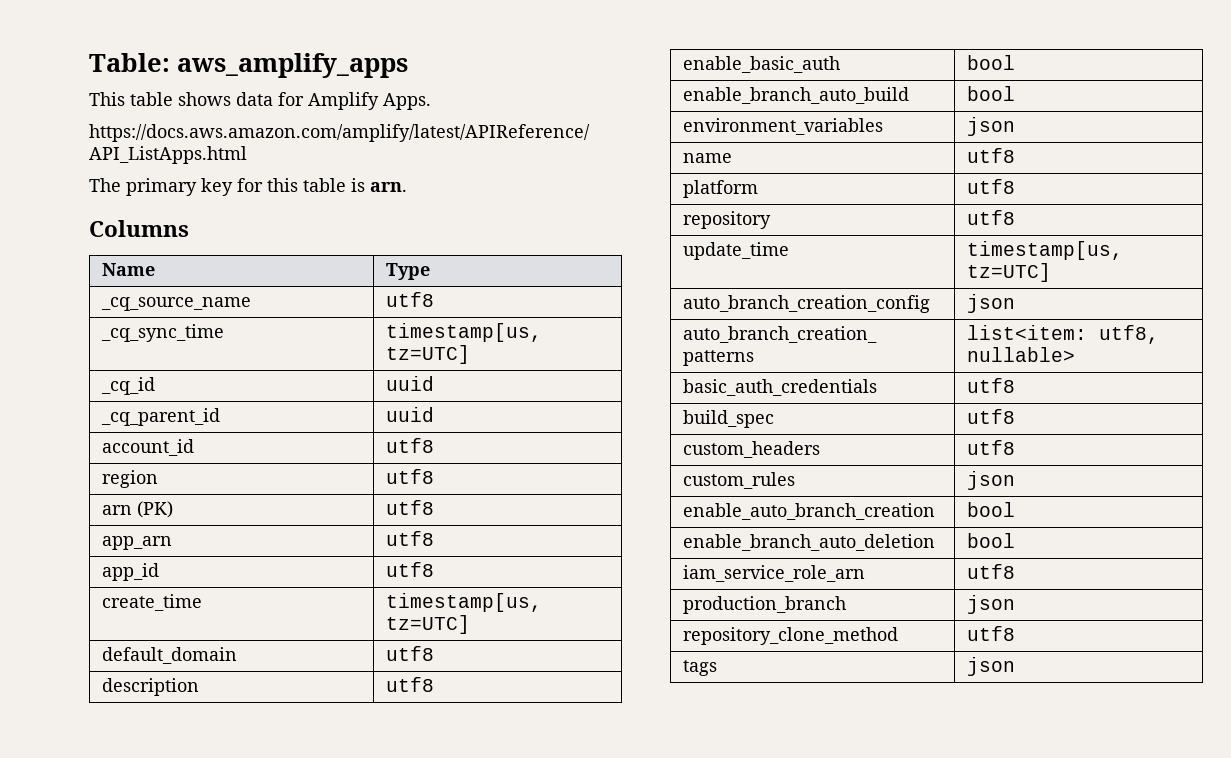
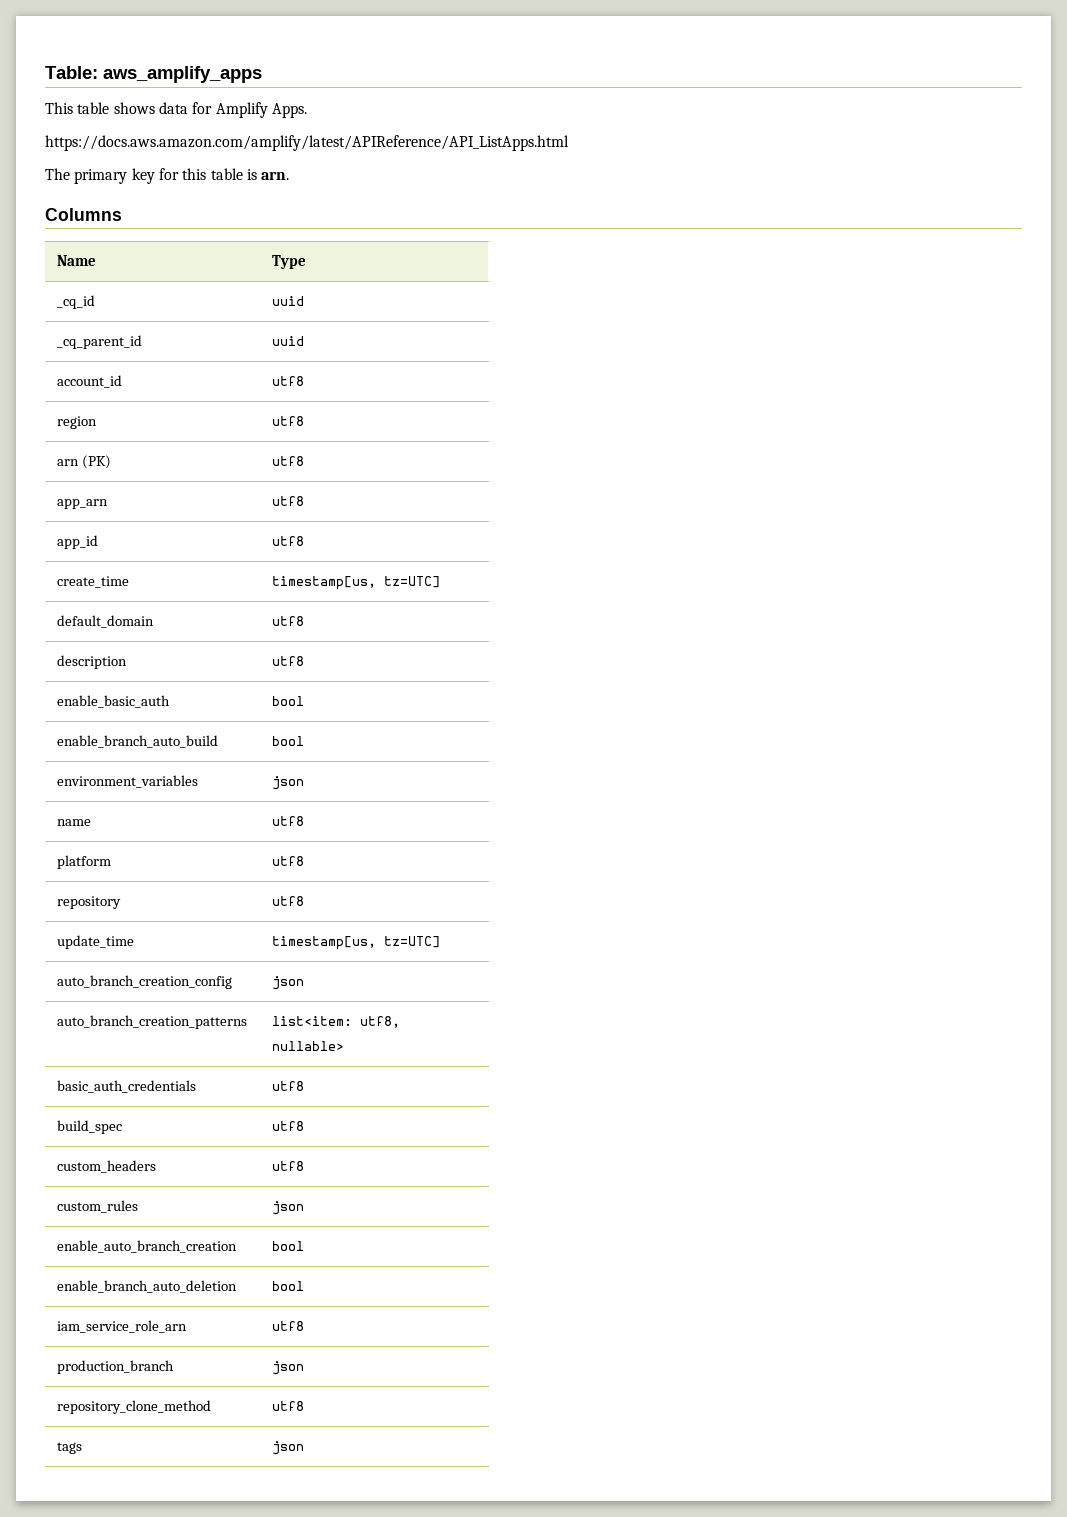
- _cq_source_name | utf8
- _cq_sync_time | timestamp[us, tz=UTC]

